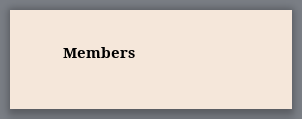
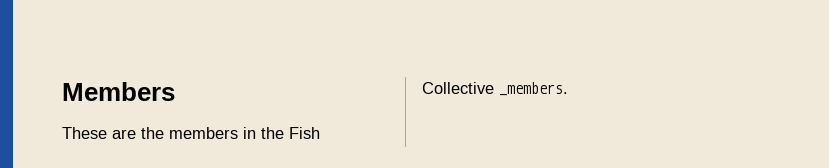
+ These are the members in the Fish Collective _members.

